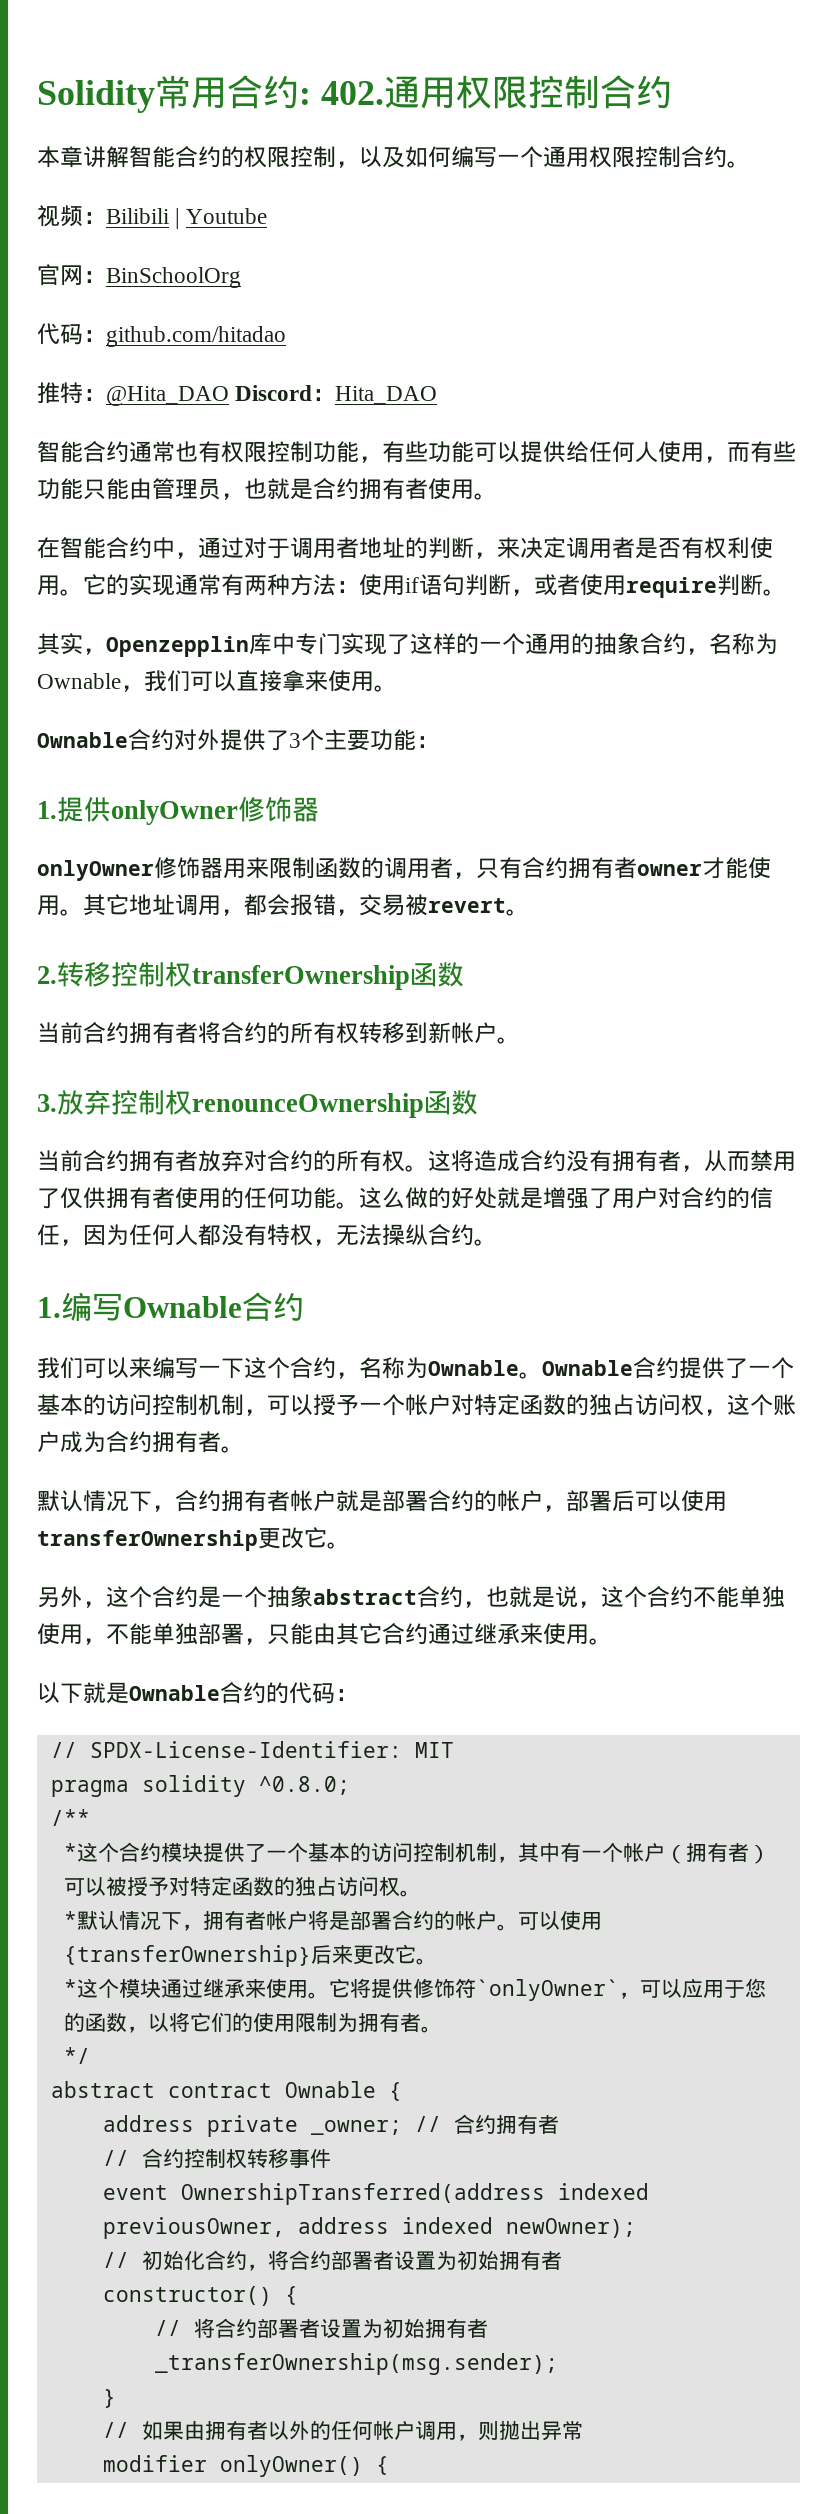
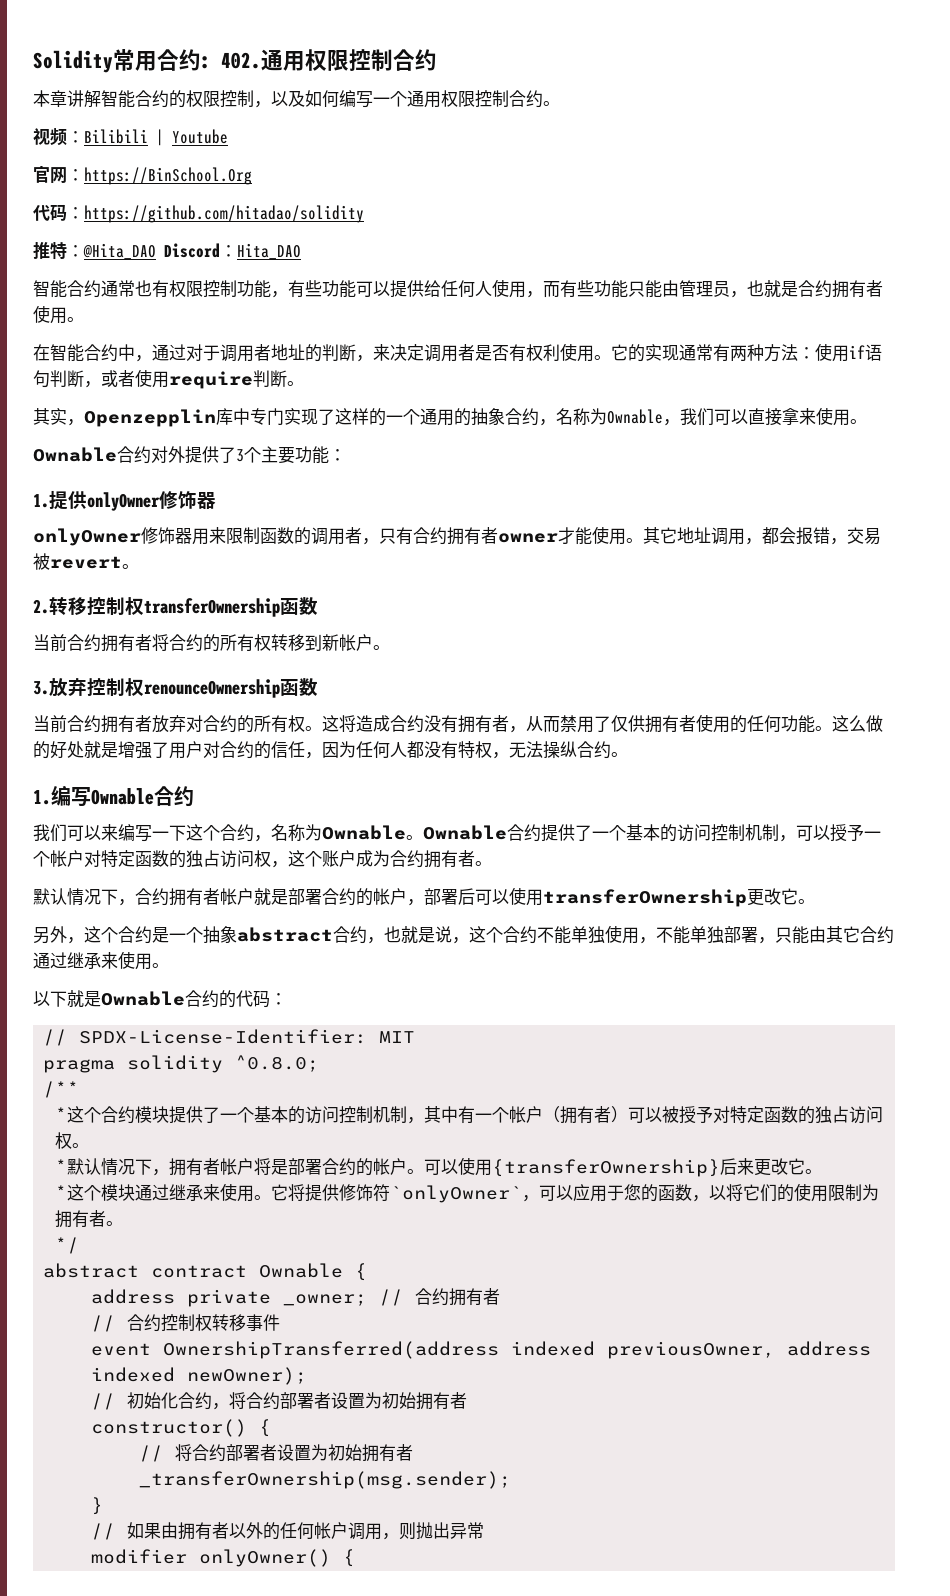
- 官网：BinSchoolOrg
- 代码：github.com/hitadao
+ 官网：https://BinSchool.Org
+ 代码：https://github.com/hitadao/solidity

